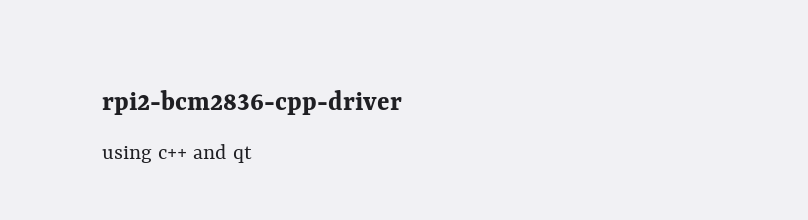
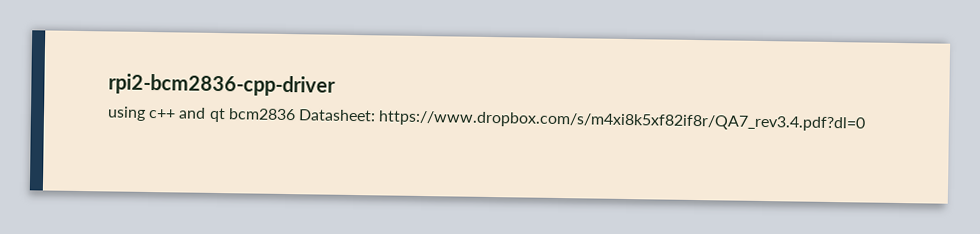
- using c++ and qt
+ using c++ and qt bcm2836 Datasheet: https://www.dropbox.com/s/m4xi8k5xf82if8r/QA7_rev3.4.pdf?dl=0

